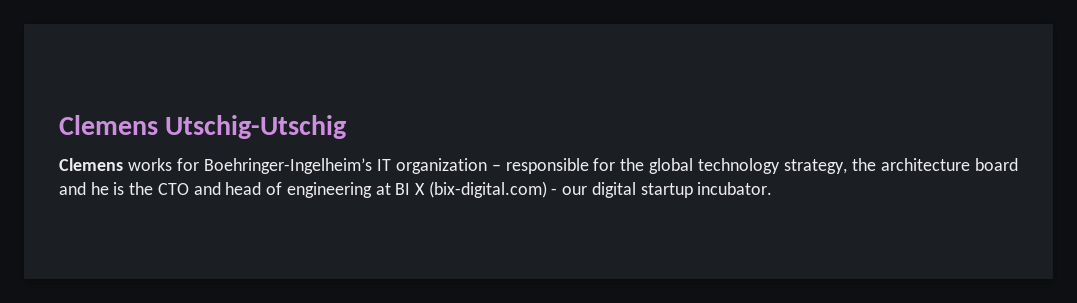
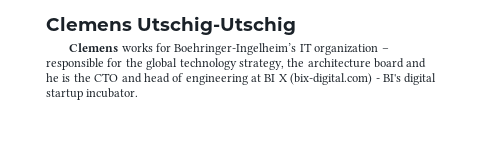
- Clemens works for Boehringer-Ingelheim’s IT organization – responsible for the global technology strategy, the architecture board and he is the CTO and head of engineering at BI X (bix-digital.com) - our digital startup incubator.
+ Clemens works for Boehringer-Ingelheim’s IT organization – responsible for the global technology strategy, the architecture board and he is the CTO and head of engineering at BI X (bix-digital.com) - BI's digital startup incubator.

